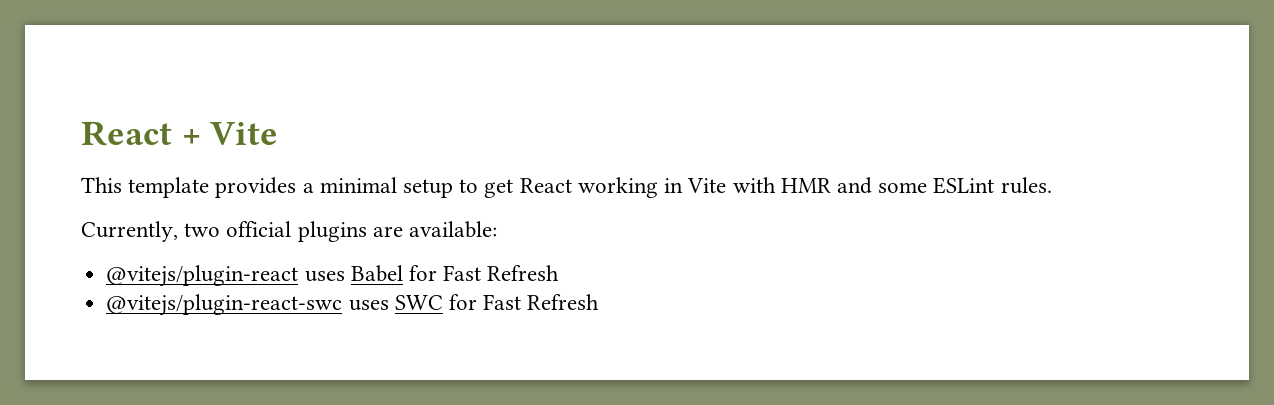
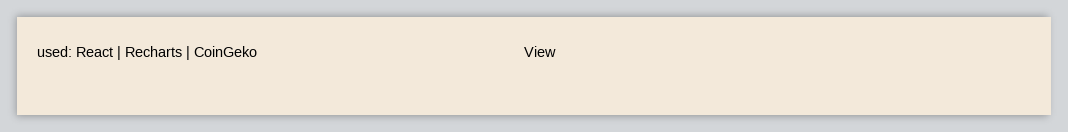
- React + Vite
- This template provides a minimal setup to get React working in Vite with HMR and some ESLint rules.
- Currently, two official plugins are available:
- @vitejs/plugin-react uses Babel for Fast Refresh
- @vitejs/plugin-react-swc uses SWC for Fast Refresh
+ used: React | Recharts | CoinGeko
+ View

